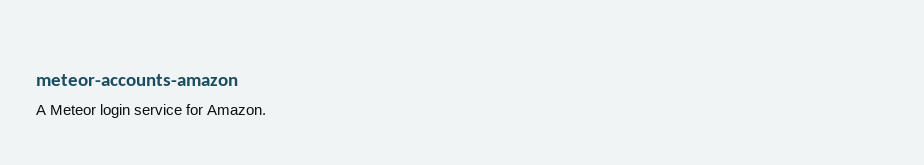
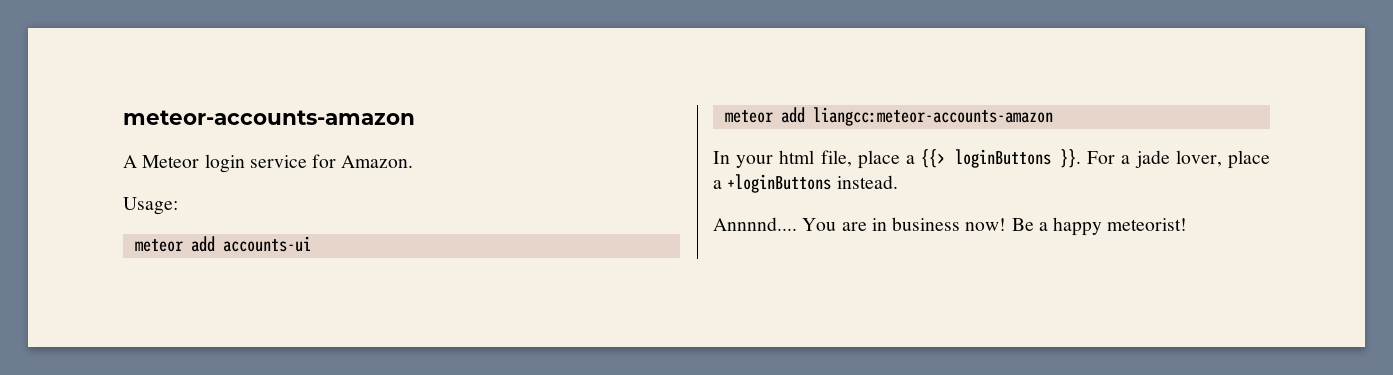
+ Usage:
+ meteor add accounts-ui
+ meteor add liangcc:meteor-accounts-amazon
+ In your html file, place a {{> loginButtons }}. For a jade lover, place a +loginButtons instead.
+ Annnnd.... You are in business now! Be a happy meteorist!

